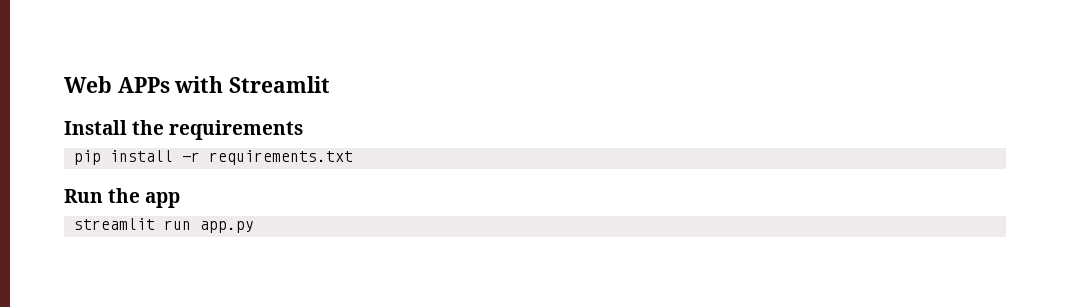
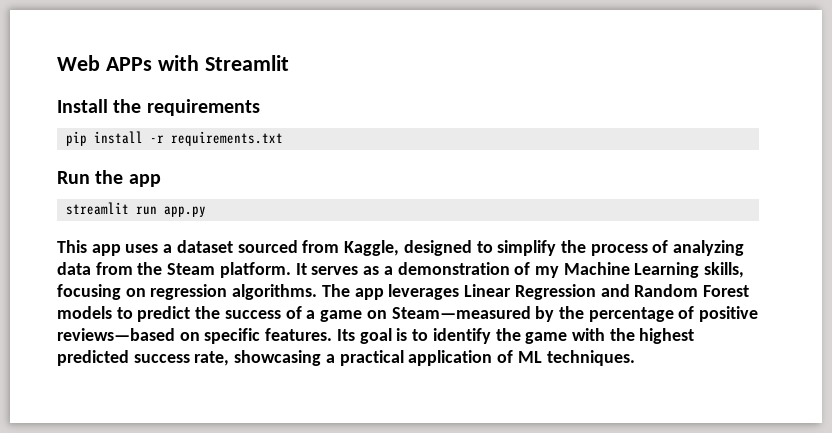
+ This app uses a dataset sourced from Kaggle, designed to simplify the process of analyzing data from the Steam platform. It serves as a demonstration of my Machine Learning skills, focusing on regression algorithms. The app leverages Linear Regression and Random Forest models to predict the success of a game on Steam—measured by the percentage of positive reviews—based on specific features. Its goal is to identify the game with the highest predicted success rate, showcasing a practical application of ML techniques.

